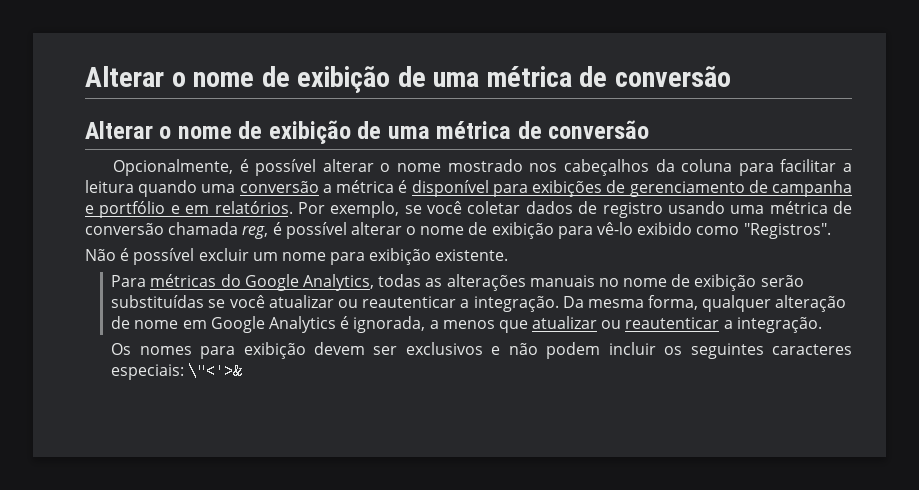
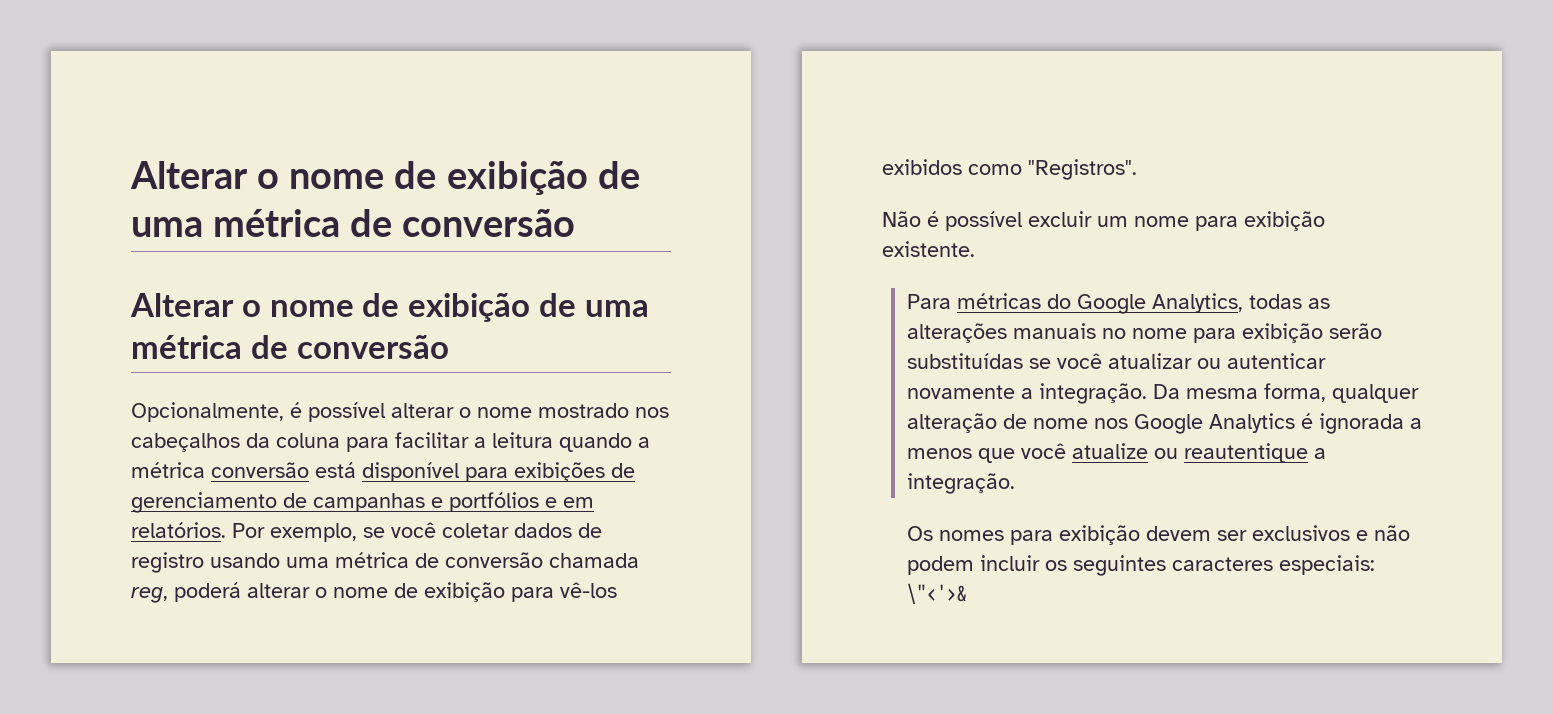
- Opcionalmente, é possível alterar o nome mostrado nos cabeçalhos da coluna para facilitar a leitura quando uma conversão a métrica é disponível para exibições de gerenciamento de campanha e portfólio e em relatórios.
+ Opcionalmente, é possível alterar o nome mostrado nos cabeçalhos da coluna para facilitar a leitura quando a métrica conversão está disponível para exibições de gerenciamento de campanhas e portfólios e em relatórios.
- Por exemplo, se você coletar dados de registro usando uma métrica de conversão chamada reg, é possível alterar o nome de exibição para vê-lo exibido como "Registros".
+ Por exemplo, se você coletar dados de registro usando uma métrica de conversão chamada reg, poderá alterar o nome de exibição para vê-los exibidos como "Registros".
- Para métricas do Google Analytics, todas as alterações manuais no nome de exibição serão substituídas se você atualizar ou reautenticar a integração.
+ Para métricas do Google Analytics, todas as alterações manuais no nome para exibição serão substituídas se você atualizar ou autenticar novamente a integração.
- Da mesma forma, qualquer alteração de nome em Google Analytics é ignorada, a menos que atualizar ou reautenticar a integração.
+ Da mesma forma, qualquer alteração de nome nos Google Analytics é ignorada a menos que você atualize ou reautentique a integração.

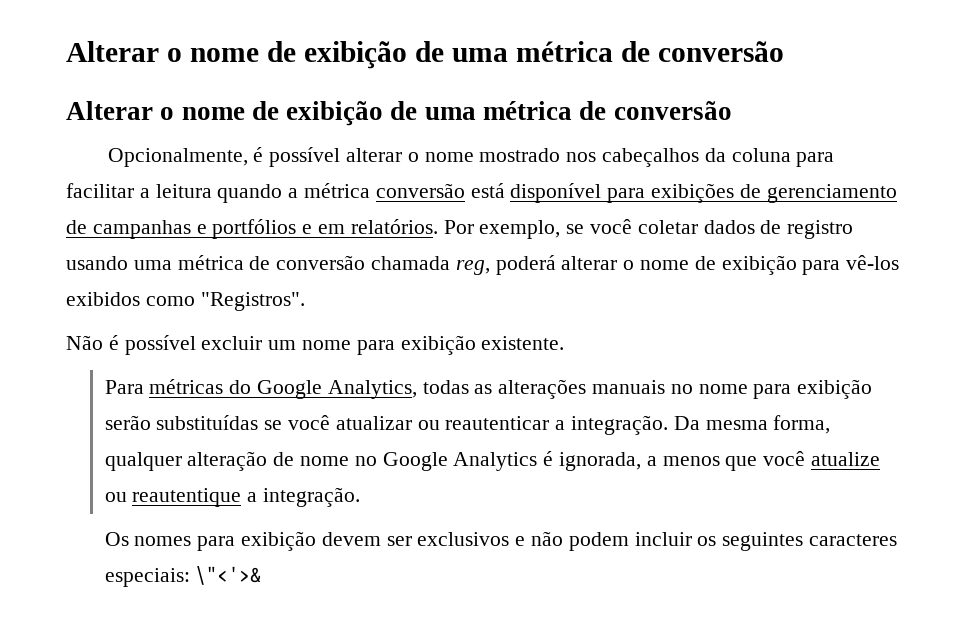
- Para métricas do Google Analytics, todas as alterações manuais no nome para exibição serão substituídas se você atualizar ou autenticar novamente a integração.
+ Para métricas do Google Analytics, todas as alterações manuais no nome para exibição serão substituídas se você atualizar ou reautenticar a integração.
- Da mesma forma, qualquer alteração de nome nos Google Analytics é ignorada a menos que você atualize ou reautentique a integração.
+ Da mesma forma, qualquer alteração de nome no Google Analytics é ignorada, a menos que você atualize ou reautentique a integração.

